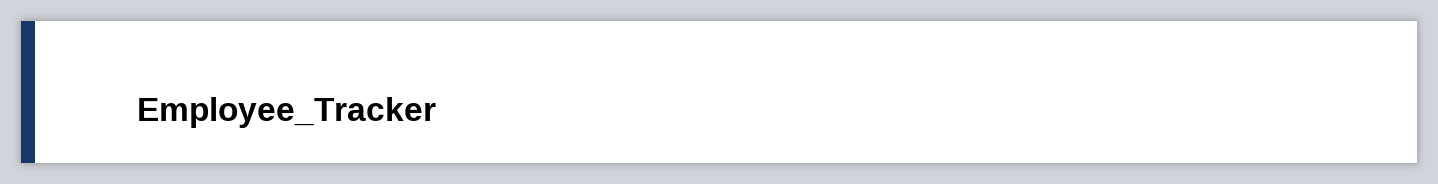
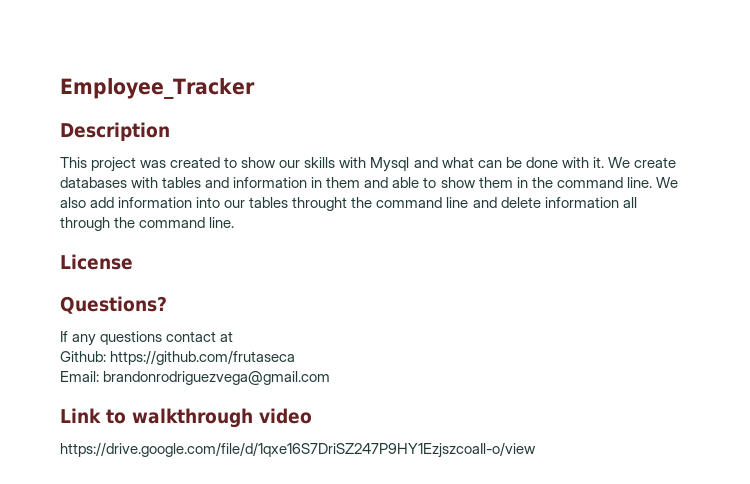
+ Description
+ This project was created to show our skills with Mysql and what can be done with it. We create databases with tables and information in them and able to show them in the command line. We also add information into our tables throught the command line and delete information all through the command line.
+ License
+ Questions?
+ If any questions contact at
+ Github: https://github.com/frutaseca
+ Email: brandonrodriguezvega@gmail.com
+ Link to walkthrough video
+ https://drive.google.com/file/d/1qxe16S7DriSZ247P9HY1EzjszcoaIl-o/view

